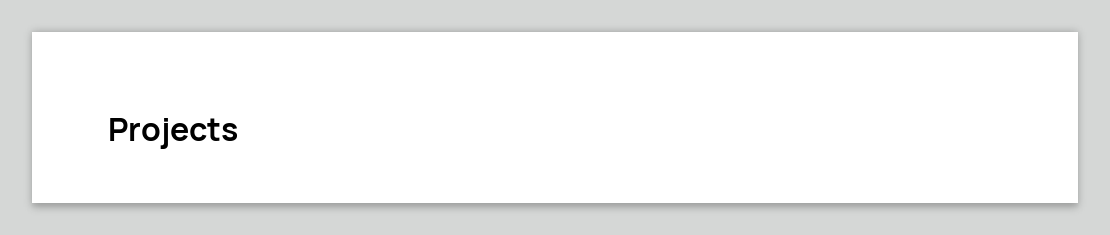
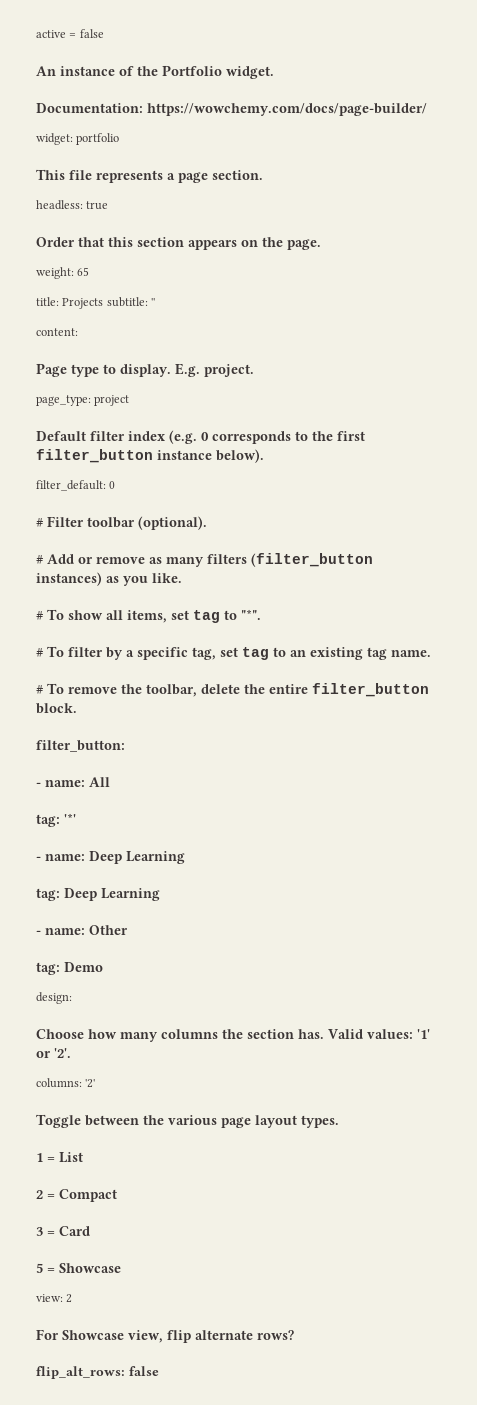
- Projects
+ active = false
+ An instance of the Portfolio widget.
+ Documentation: https://wowchemy.com/docs/page-builder/
+ widget: portfolio
+ This file represents a page section.
+ headless: true
+ Order that this section appears on the page.
+ weight: 65
+ title: Projects subtitle: ''
+ content:
+ Page type to display. E.g. project.
+ page_type: project
+ Default filter index (e.g. 0 corresponds to the first filter_button instance below).
+ filter_default: 0
+ # Filter toolbar (optional).
+ # Add or remove as many filters (filter_button instances) as you like.
+ # To show all items, set tag to "*".
+ # To filter by a specific tag, set tag to an existing tag name.
+ # To remove the toolbar, delete the entire filter_button block.
+ filter_button:
+ - name: All
+ tag: '*'
+ - name: Deep Learning
+ tag: Deep Learning
+ - name: Other
+ tag: Demo
+ design:
+ Choose how many columns the section has. Valid values: '1' or '2'.
+ columns: '2'
+ Toggle between the various page layout types.
+ 1 = List
+ 2 = Compact
+ 3 = Card
+ 5 = Showcase
+ view: 2
+ For Showcase view, flip alternate rows?
+ flip_alt_rows: false

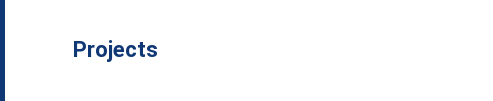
- active = false
- An instance of the Portfolio widget.
- Documentation: https://wowchemy.com/docs/page-builder/
- widget: portfolio
- This file represents a page section.
- headless: true
- Order that this section appears on the page.
- weight: 65
- title: Projects subtitle: ''
- content:
- Page type to display. E.g. project.
- page_type: project
- Default filter index (e.g. 0 corresponds to the first filter_button instance below).
- filter_default: 0
- # Filter toolbar (optional).
- # Add or remove as many filters (filter_button instances) as you like.
- # To show all items, set tag to "*".
- # To filter by a specific tag, set tag to an existing tag name.
- # To remove the toolbar, delete the entire filter_button block.
- filter_button:
- - name: All
- tag: '*'
- - name: Deep Learning
- tag: Deep Learning
- - name: Other
- tag: Demo
- design:
- Choose how many columns the section has. Valid values: '1' or '2'.
- columns: '2'
- Toggle between the various page layout types.
- 1 = List
- 2 = Compact
- 3 = Card
- 5 = Showcase
- view: 2
- For Showcase view, flip alternate rows?
- flip_alt_rows: false
+ Projects

